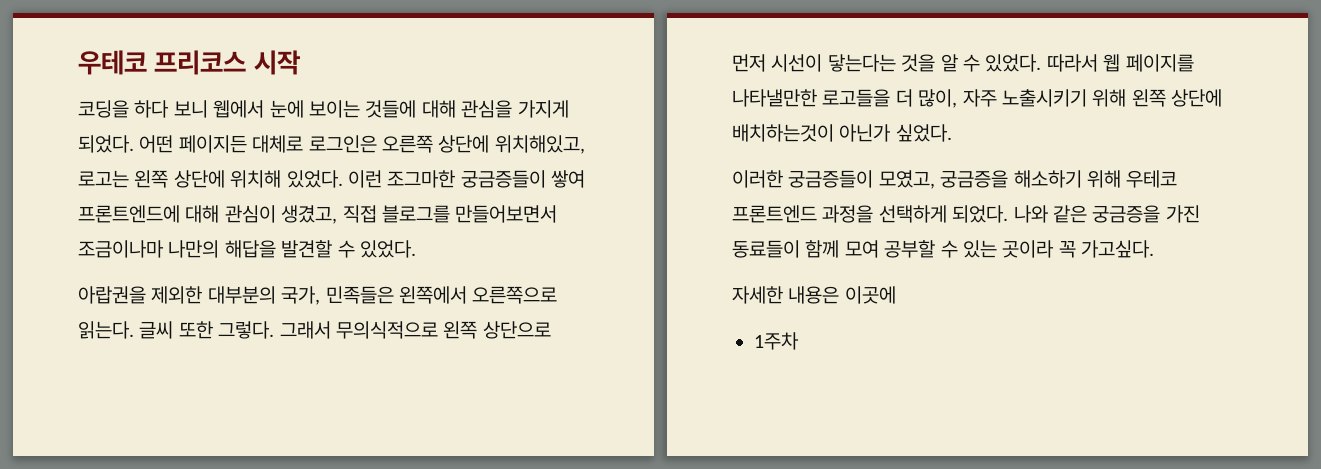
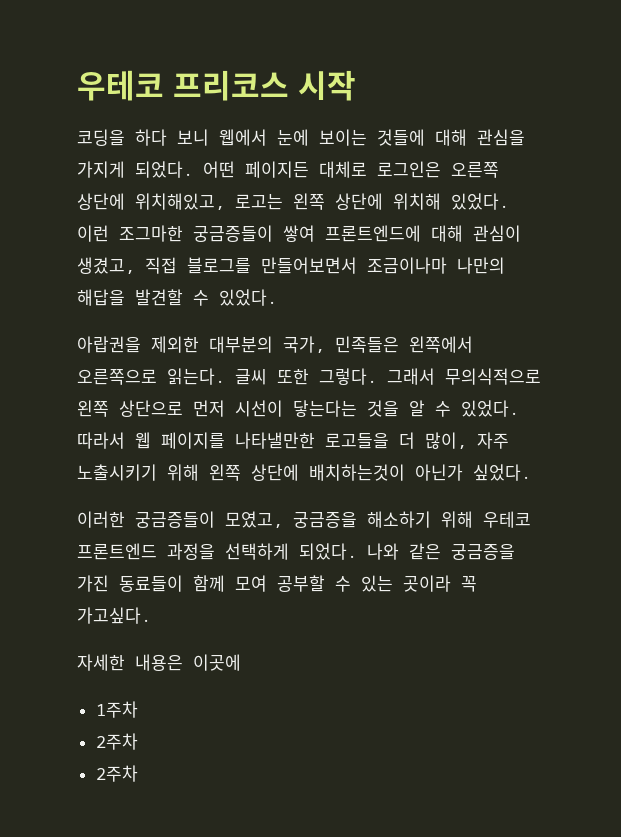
  1주차
+ 2주차
+ 2주차

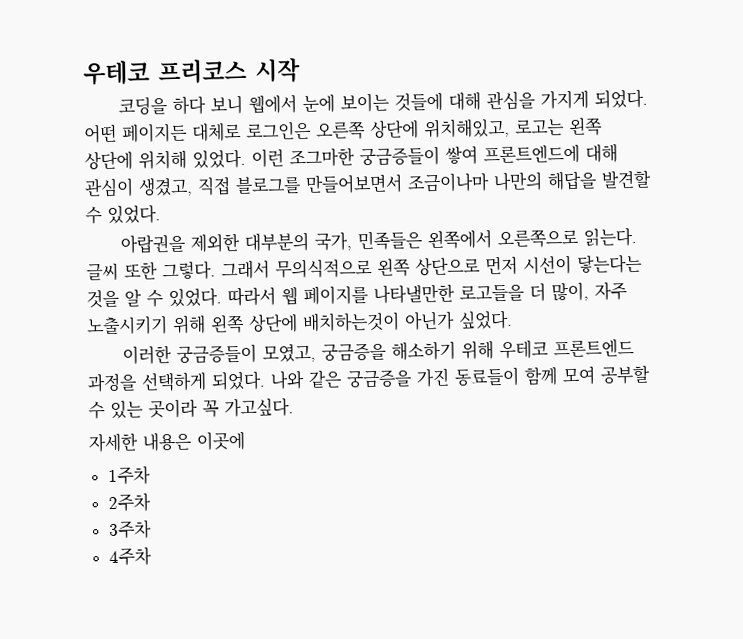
  1주차
  2주차
- 2주차
+ 3주차
+ 4주차

